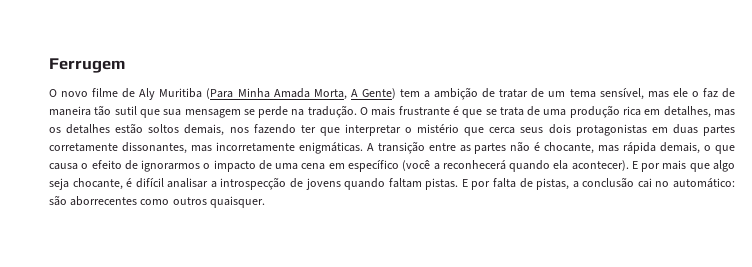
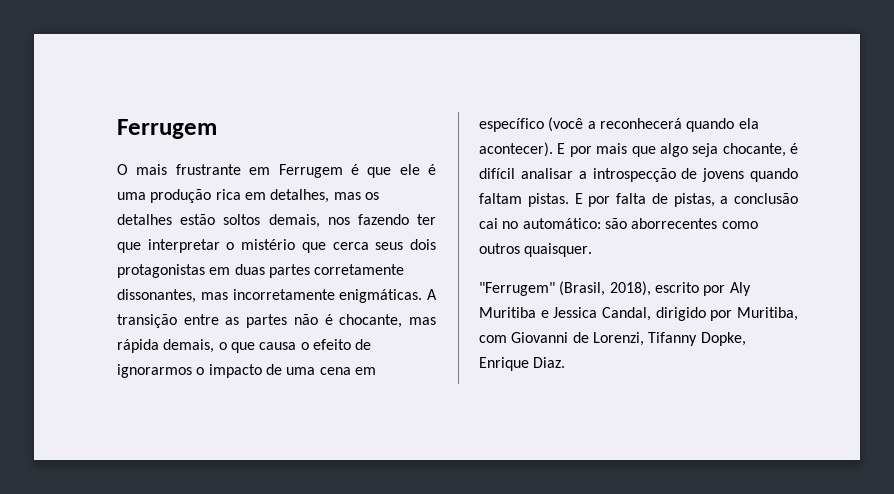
- O novo filme de Aly Muritiba (Para Minha Amada Morta, A Gente) tem a ambição de tratar de um tema sensível, mas ele o faz de maneira tão sutil que sua mensagem se perde na tradução. O mais frustrante é que se trata de uma produção rica em detalhes, mas os detalhes estão soltos demais, nos fazendo ter que interpretar o mistério que cerca seus dois protagonistas em duas partes corretamente dissonantes, mas incorretamente enigmáticas.
+ O mais frustrante em Ferrugem é que ele é uma produção rica em detalhes, mas os detalhes estão soltos demais, nos fazendo ter que interpretar o mistério que cerca seus dois protagonistas em duas partes corretamente dissonantes, mas incorretamente enigmáticas.
+ "Ferrugem" (Brasil, 2018), escrito por Aly Muritiba e Jessica Candal, dirigido por Muritiba, com Giovanni de Lorenzi, Tifanny Dopke, Enrique Diaz.

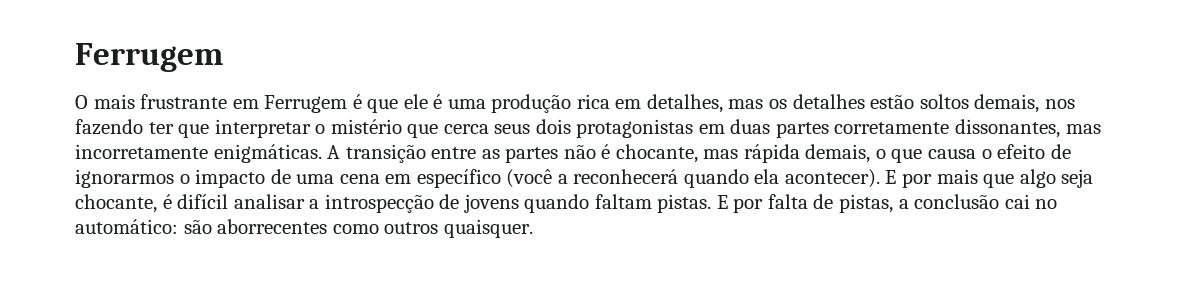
- "Ferrugem" (Brasil, 2018), escrito por Aly Muritiba e Jessica Candal, dirigido por Muritiba, com Giovanni de Lorenzi, Tifanny Dopke, Enrique Diaz.

